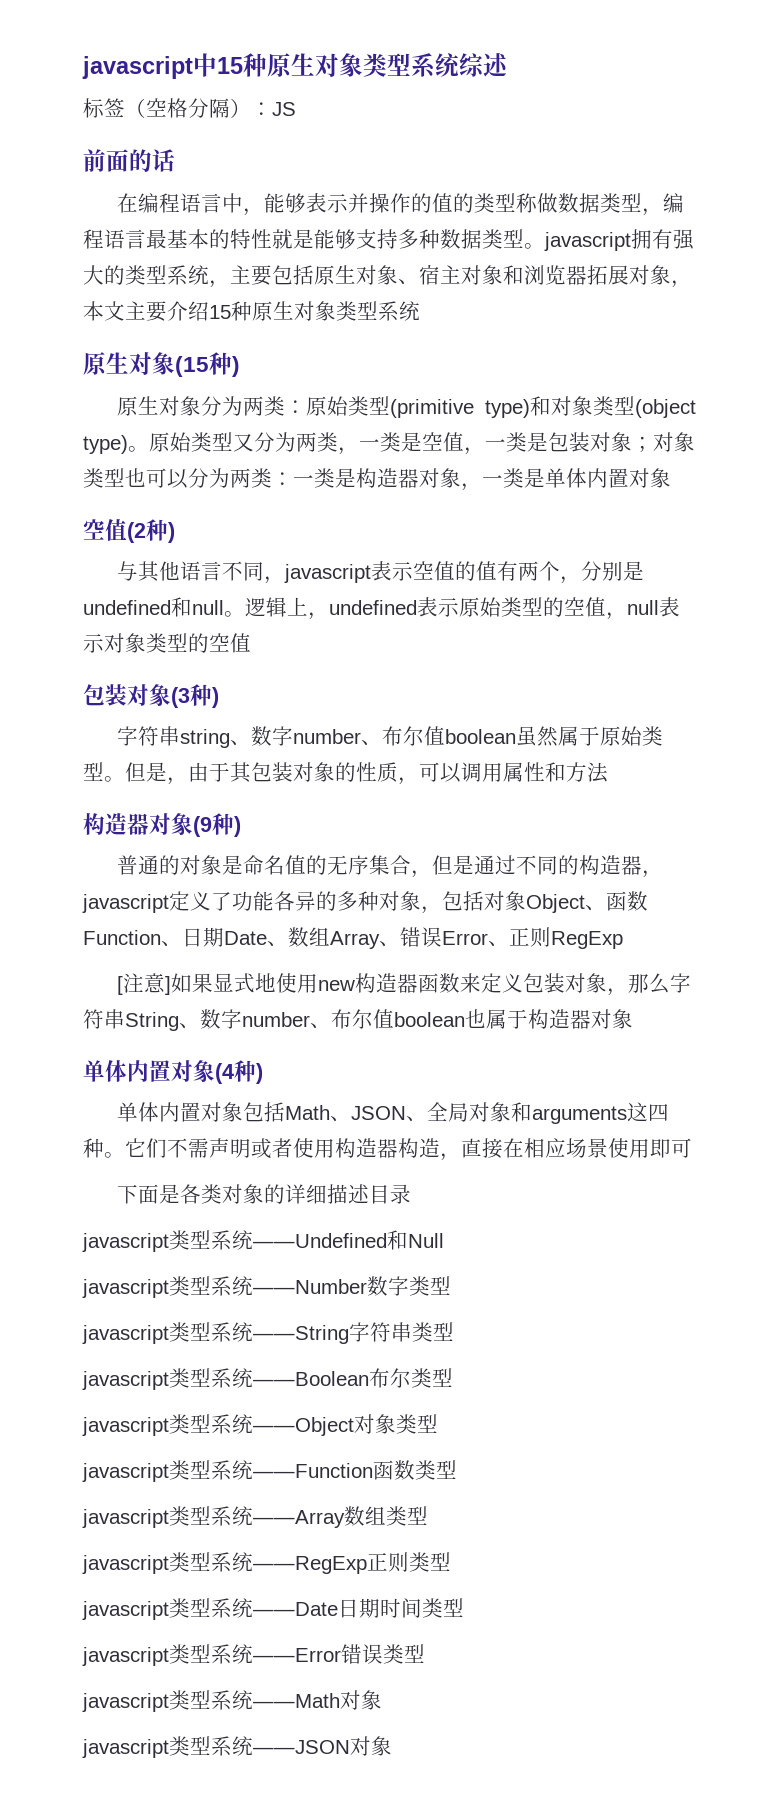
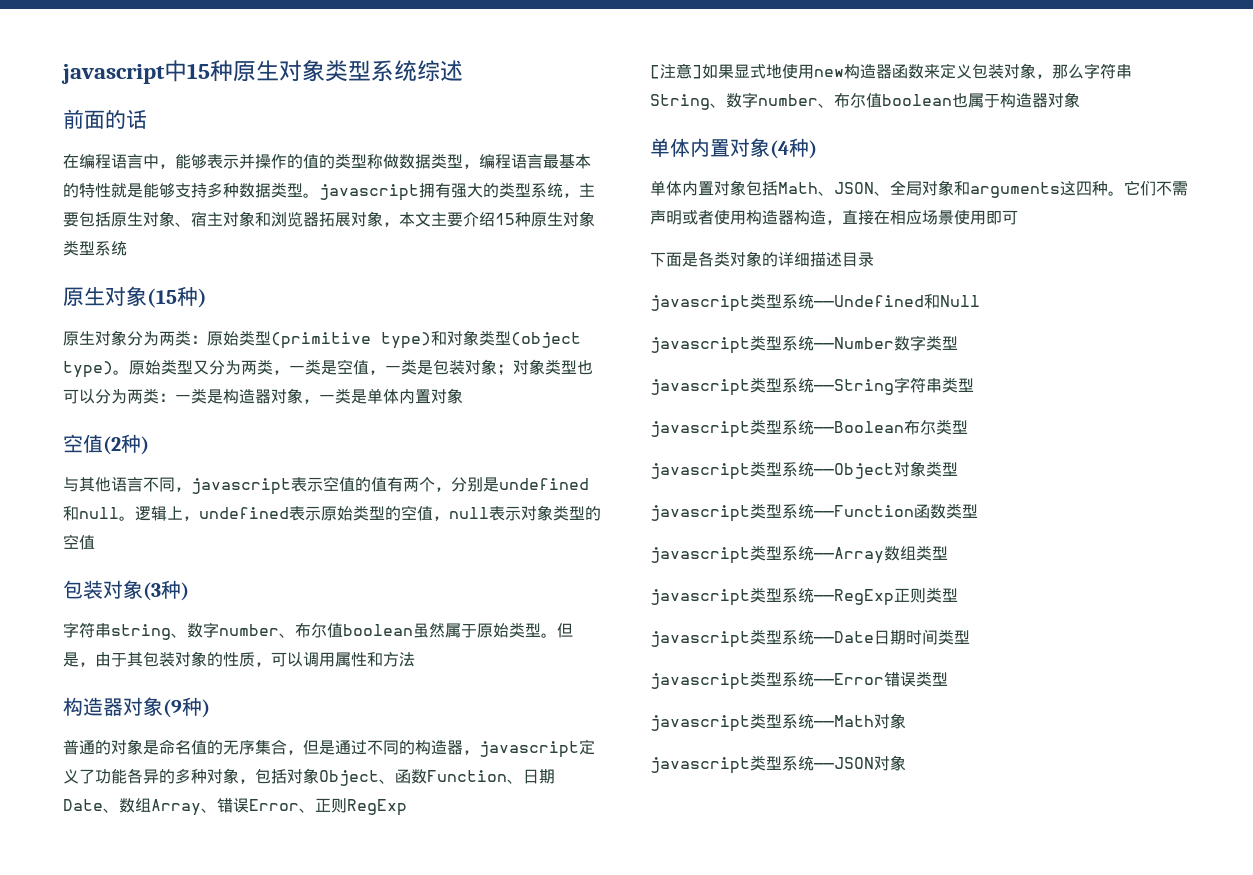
- 标签（空格分隔）：JS

